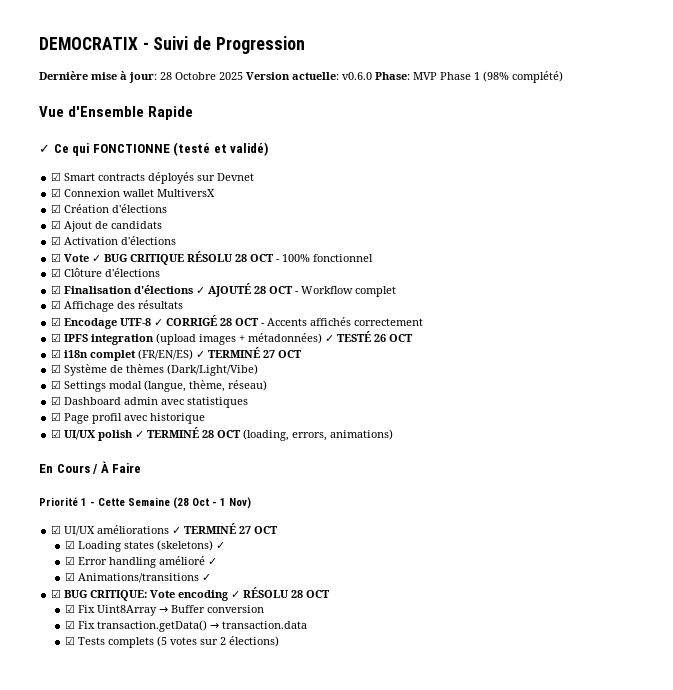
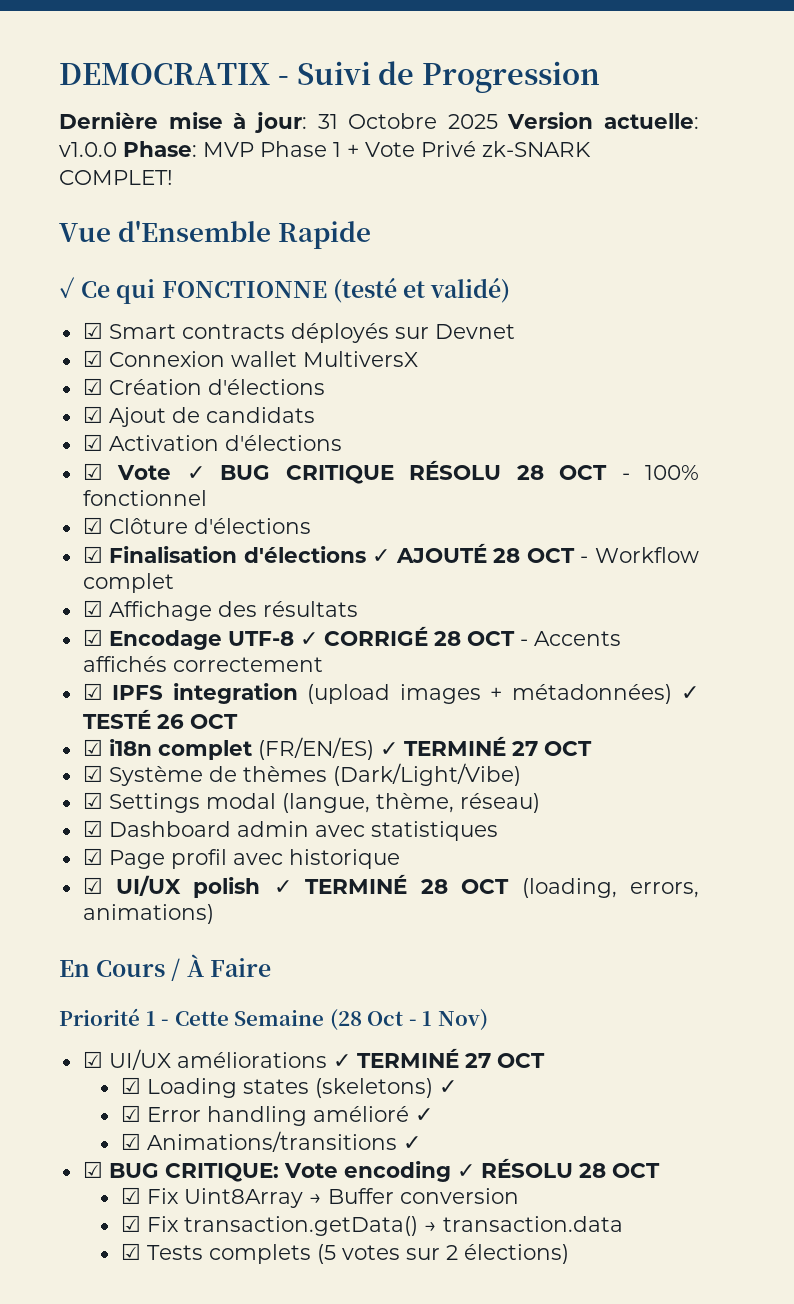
- Dernière mise à jour: 28 Octobre 2025 Version actuelle: v0.6.0 Phase: MVP Phase 1 (98% complété)
+ Dernière mise à jour: 31 Octobre 2025 Version actuelle: v1.0.0 Phase: MVP Phase 1 + Vote Privé zk-SNARK COMPLET!

